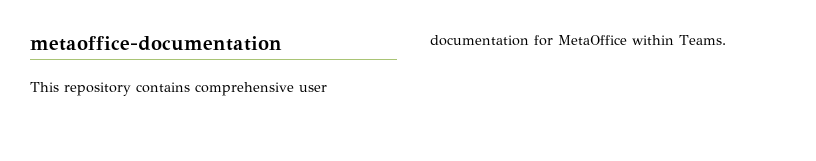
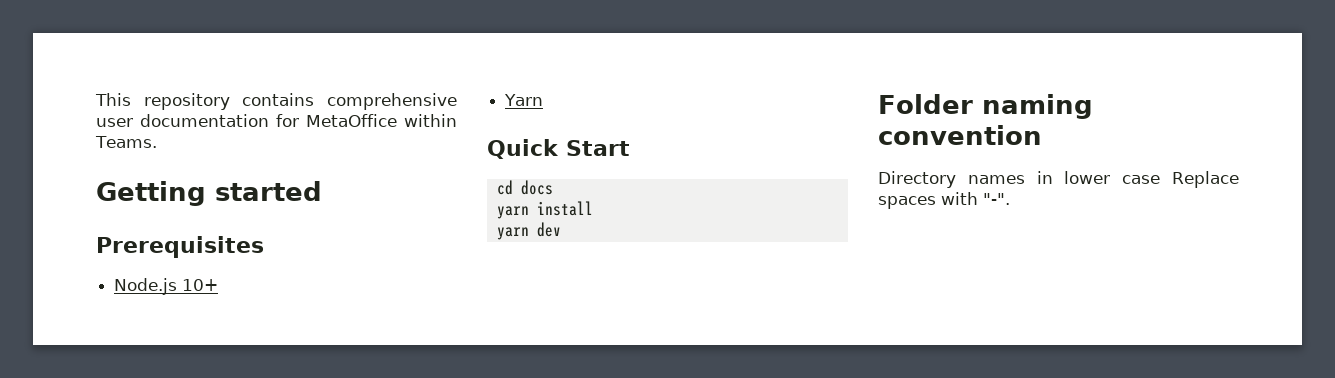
- metaoffice-documentation
+ Getting started
+ Prerequisites
+ Node.js 10+
+ Yarn
+ Quick Start
+ cd docs
+ yarn install
+ yarn dev
+ Folder naming convention
+ Directory names in lower case Replace spaces with "-".

